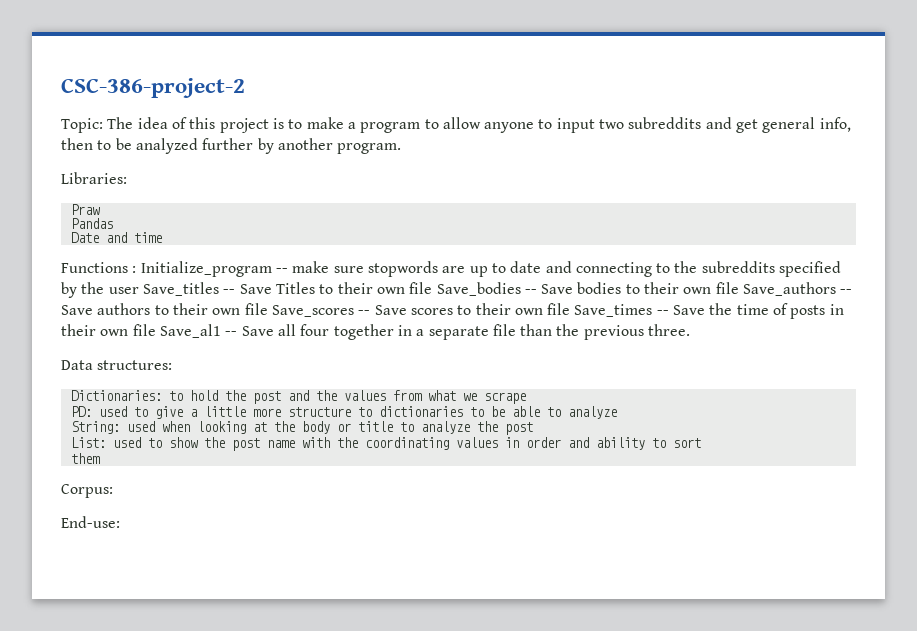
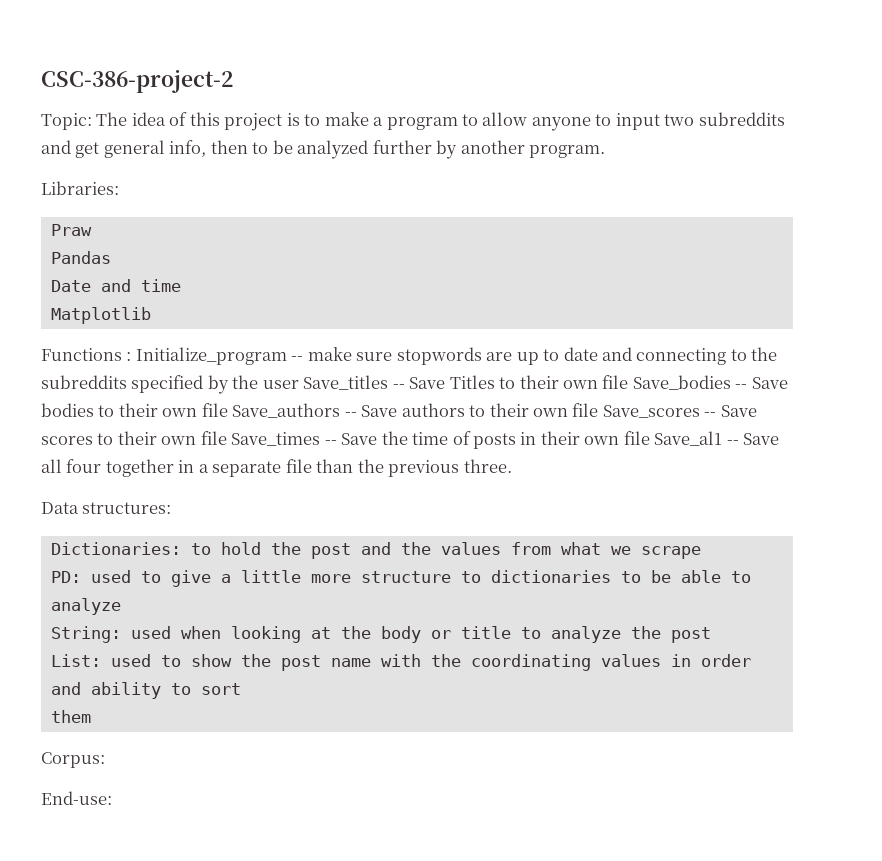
+ Matplotlib

